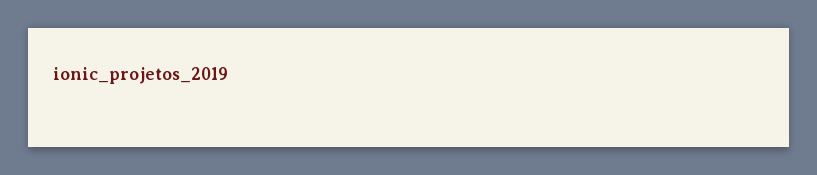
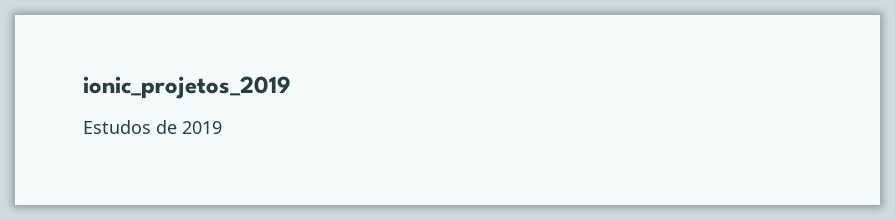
+ Estudos de 2019

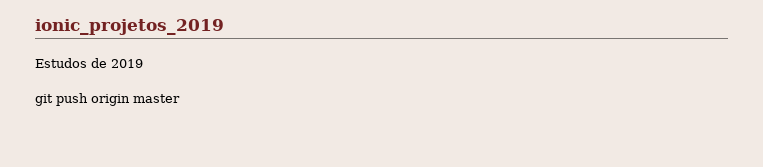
+ git push origin master

